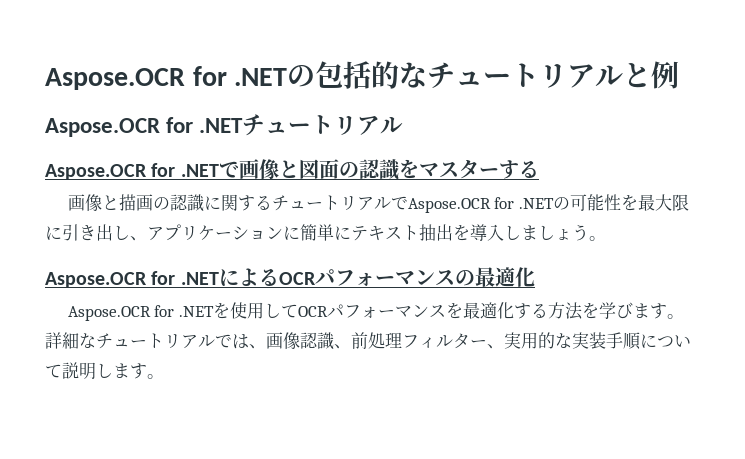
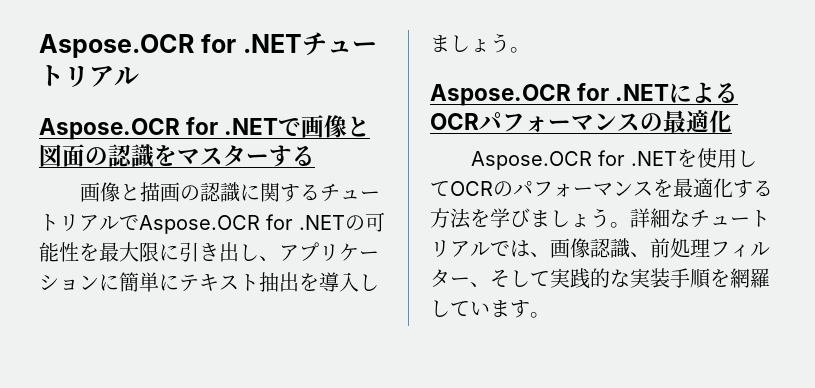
- Aspose.OCR for .NETの包括的なチュートリアルと例
- Aspose.OCR for .NETを使用してOCRパフォーマンスを最適化する方法を学びます。
+ Aspose.OCR for .NETを使用してOCRのパフォーマンスを最適化する方法を学びましょう。
- 詳細なチュートリアルでは、画像認識、前処理フィルター、実用的な実装手順について説明します。
+ 詳細なチュートリアルでは、画像認識、前処理フィルター、そして実践的な実装手順を網羅しています。

